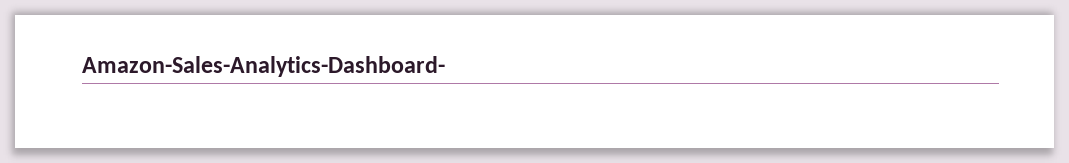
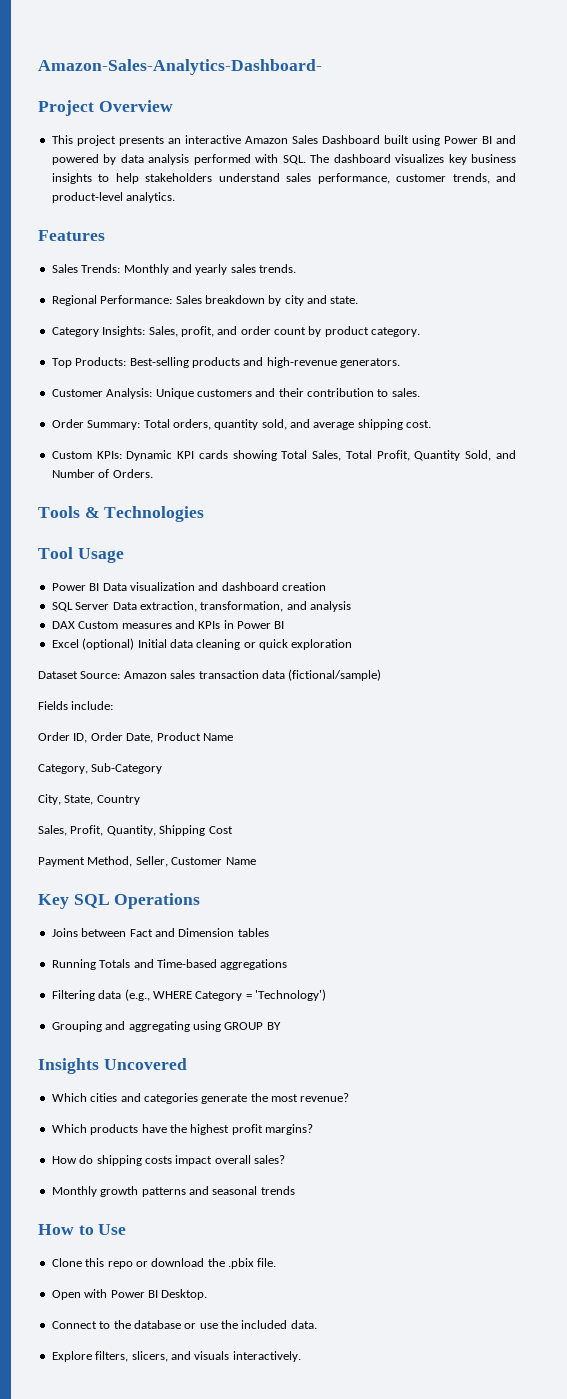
+ Project Overview
+ This project presents an interactive Amazon Sales Dashboard built using Power BI and powered by data analysis performed with SQL. The dashboard visualizes key business insights to help stakeholders understand sales performance, customer trends, and product-level analytics.
+ Features
+ Sales Trends: Monthly and yearly sales trends.
+ Regional Performance: Sales breakdown by city and state.
+ Category Insights: Sales, profit, and order count by product category.
+ Top Products: Best-selling products and high-revenue generators.
+ Customer Analysis: Unique customers and their contribution to sales.
+ Order Summary: Total orders, quantity sold, and average shipping cost.
+ Custom KPIs: Dynamic KPI cards showing Total Sales, Total Profit, Quantity Sold, and Number of Orders.
+ Tools & Technologies
+ Tool Usage
+ Power BI Data visualization and dashboard creation
+ SQL Server Data extraction, transformation, and analysis
+ DAX Custom measures and KPIs in Power BI
+ Excel (optional) Initial data cleaning or quick exploration
+ Dataset Source: Amazon sales transaction data (fictional/sample)
+ Fields include:
+ Order ID, Order Date, Product Name
+ Category, Sub-Category
+ City, State, Country
+ Sales, Profit, Quantity, Shipping Cost
+ Payment Method, Seller, Customer Name
+ Key SQL Operations
+ Joins between Fact and Dimension tables
+ Running Totals and Time-based aggregations
+ Filtering data (e.g., WHERE Category = 'Technology')
+ Grouping and aggregating using GROUP BY
+ Insights Uncovered
+ Which cities and categories generate the most revenue?
+ Which products have the highest profit margins?
+ How do shipping costs impact overall sales?
+ Monthly growth patterns and seasonal trends
+ How to Use
+ Clone this repo or download the .pbix file.
+ Open with Power BI Desktop.
+ Connect to the database or use the included data.
+ Explore filters, slicers, and visuals interactively.

